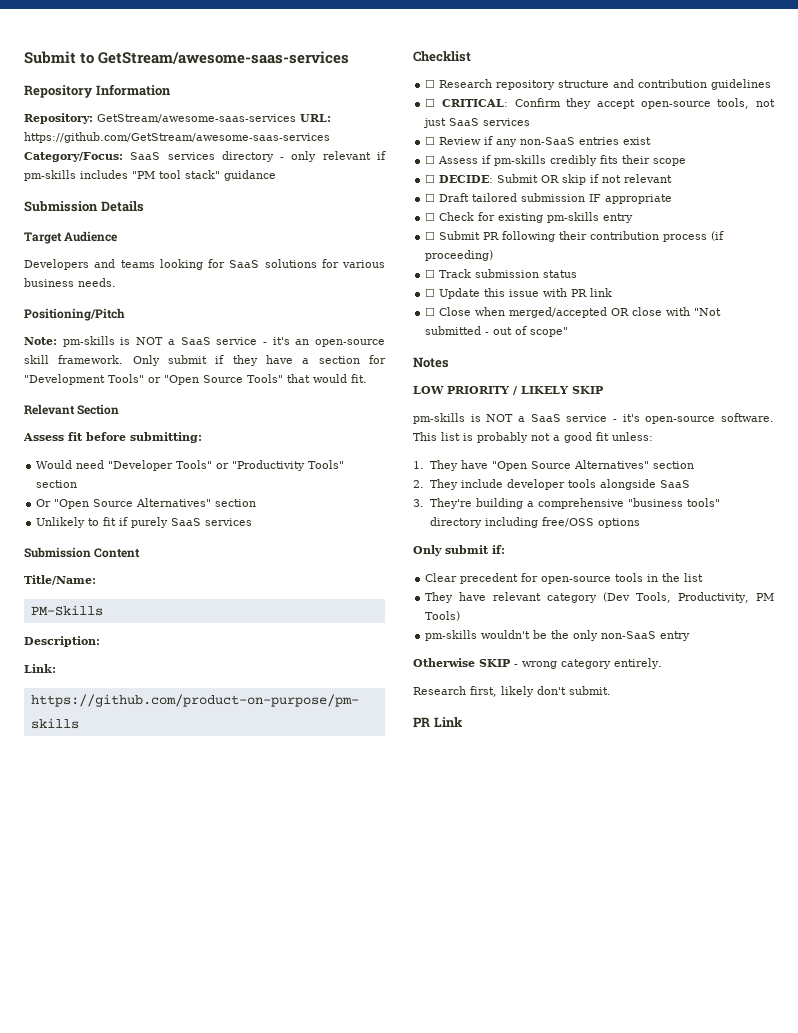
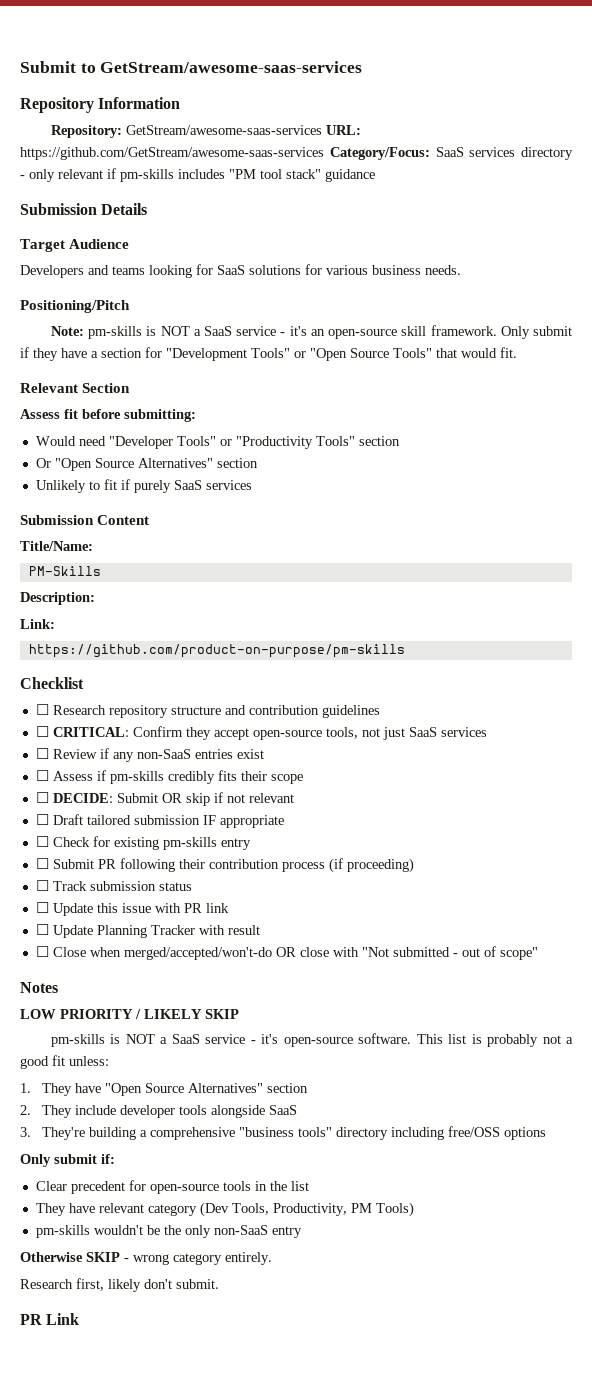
+ ☐ Update Planning Tracker with result
- ☐ Close when merged/accepted OR close with "Not submitted - out of scope"
+ ☐ Close when merged/accepted/won't-do OR close with "Not submitted - out of scope"

